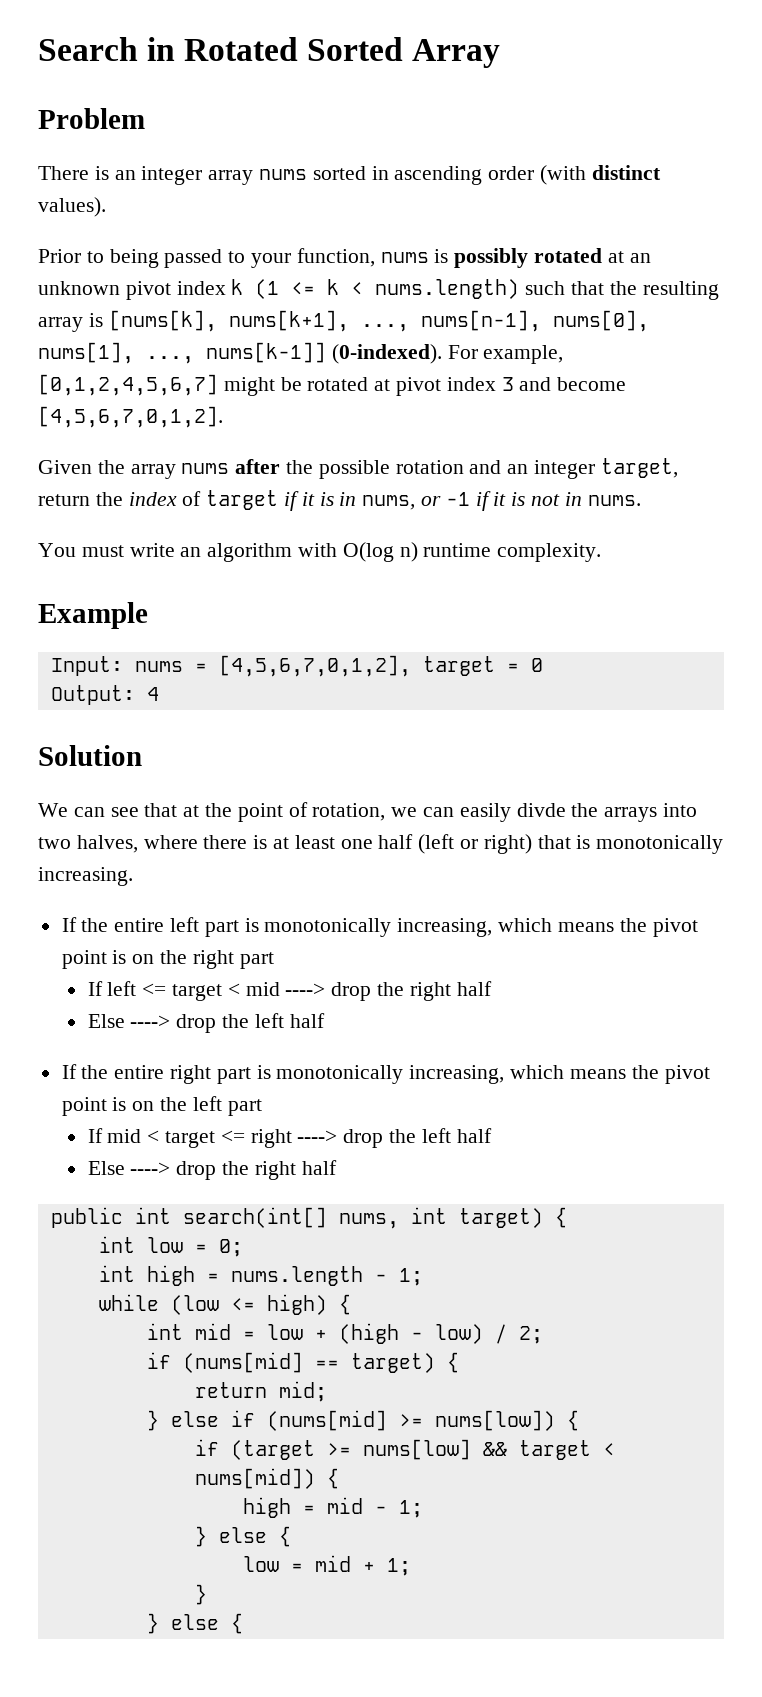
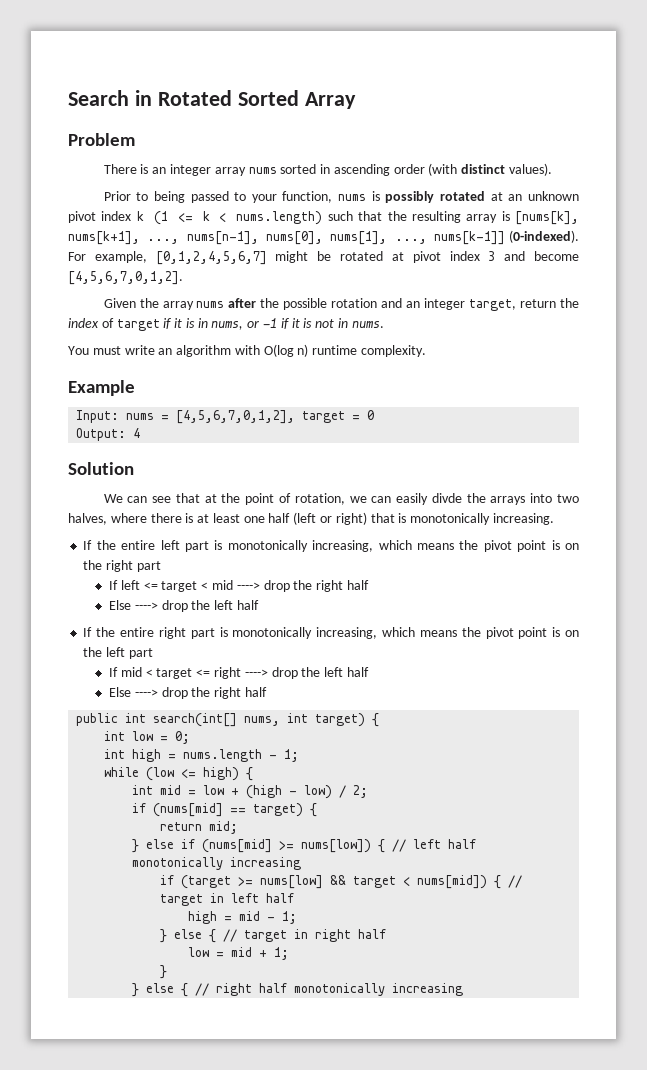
- } else if (nums[mid] >= nums[low]) {
+ } else if (nums[mid] >= nums[low]) { // left half monotonically increasing
- if (target >= nums[low] && target < nums[mid]) {
+ if (target >= nums[low] && target < nums[mid]) { // target in left half
  high = mid - 1;
- } else {
+ } else { // target in right half
  low = mid + 1;
  }
- } else {
+ } else { // right half monotonically increasing

